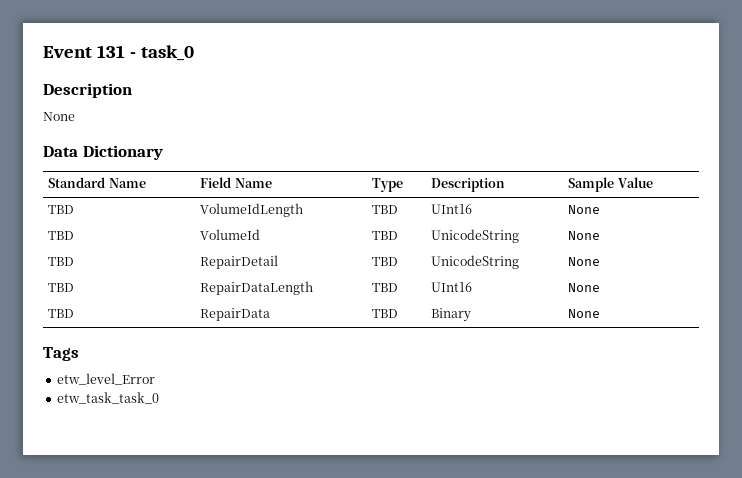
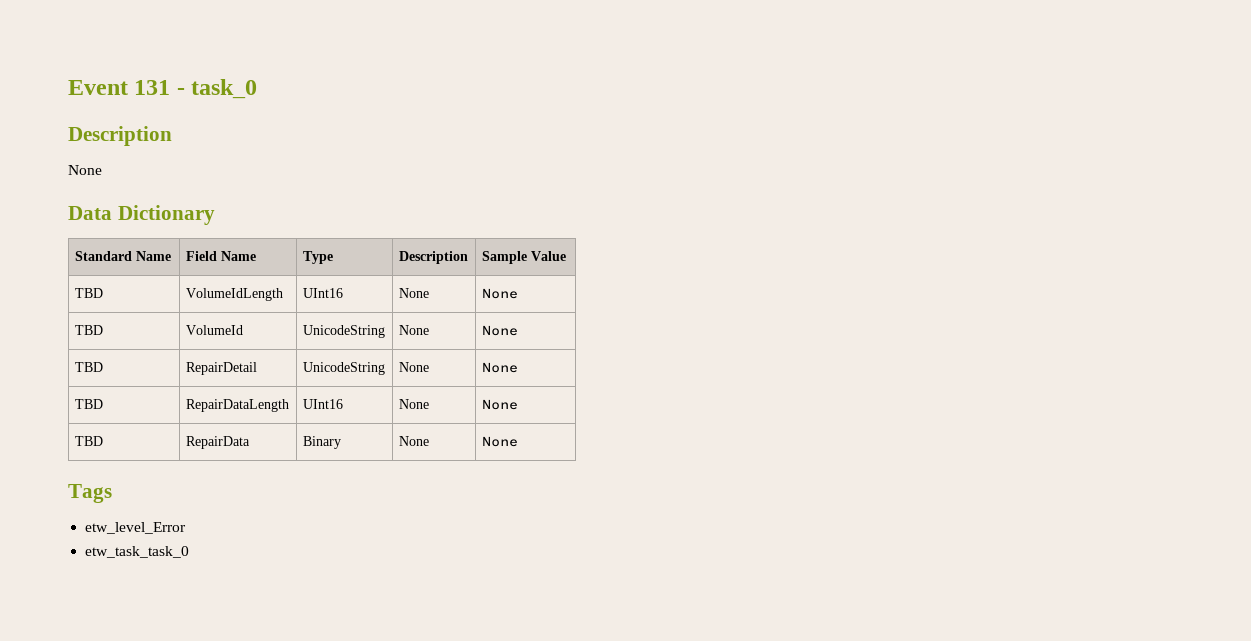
- TBD | VolumeIdLength | TBD | UInt16 | None
+ TBD | VolumeIdLength | UInt16 | None | None
- TBD | VolumeId | TBD | UnicodeString | None
+ TBD | VolumeId | UnicodeString | None | None
- TBD | RepairDetail | TBD | UnicodeString | None
+ TBD | RepairDetail | UnicodeString | None | None
- TBD | RepairDataLength | TBD | UInt16 | None
+ TBD | RepairDataLength | UInt16 | None | None
- TBD | RepairData | TBD | Binary | None
+ TBD | RepairData | Binary | None | None

